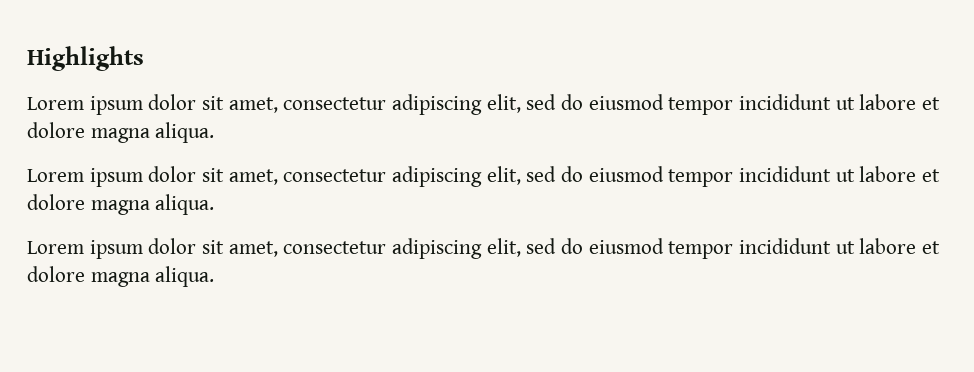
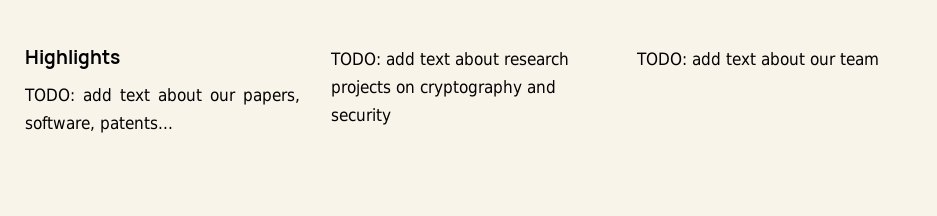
  Highlights
- Lorem ipsum dolor sit amet, consectetur adipiscing elit, sed do eiusmod tempor incididunt ut labore et dolore magna aliqua.
- Lorem ipsum dolor sit amet, consectetur adipiscing elit, sed do eiusmod tempor incididunt ut labore et dolore magna aliqua.
- Lorem ipsum dolor sit amet, consectetur adipiscing elit, sed do eiusmod tempor incididunt ut labore et dolore magna aliqua.
+ TODO: add text about our papers, software, patents...
+ TODO: add text about research projects on cryptography and security
+ TODO: add text about our team

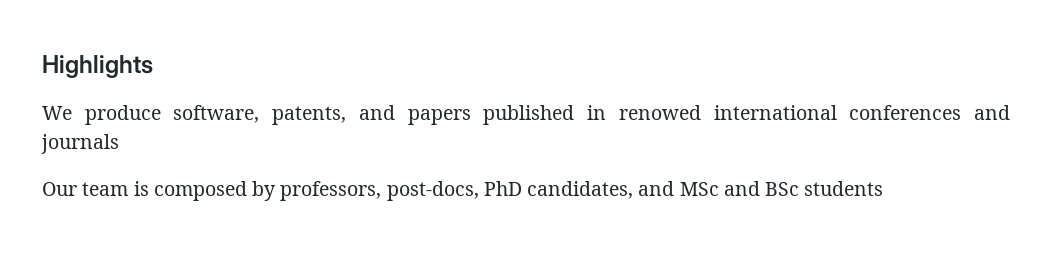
- TODO: add text about our papers, software, patents...
- TODO: add text about research projects on cryptography and security
- TODO: add text about our team
+ We produce software, patents, and papers published in renowed international conferences and journals
+ Our team is composed by professors, post-docs, PhD candidates, and MSc and BSc students

